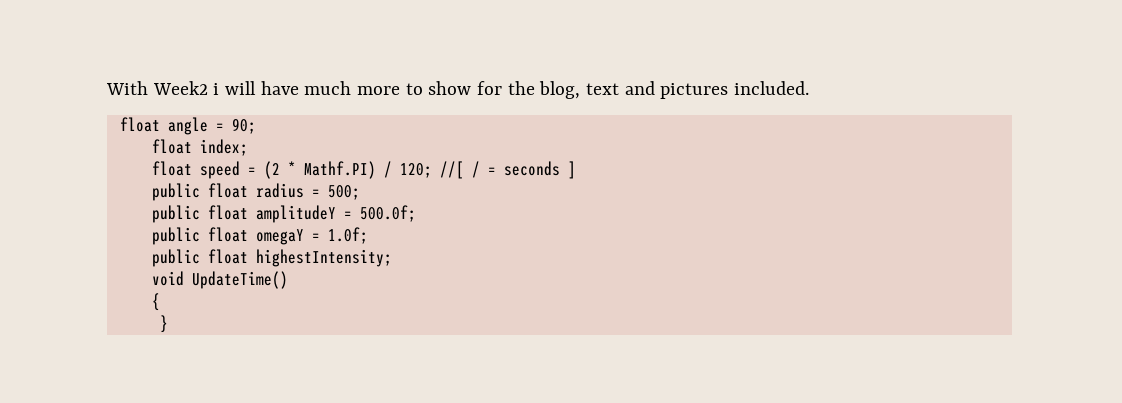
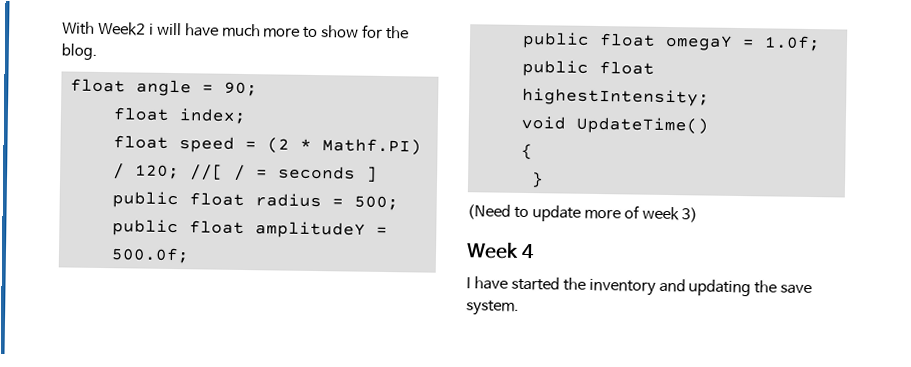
- With Week2 i will have much more to show for the blog, text and pictures included.
+ With Week2 i will have much more to show for the blog.
+ (Need to update more of week 3)
+ Week 4
+ I have started the inventory and updating the save system.

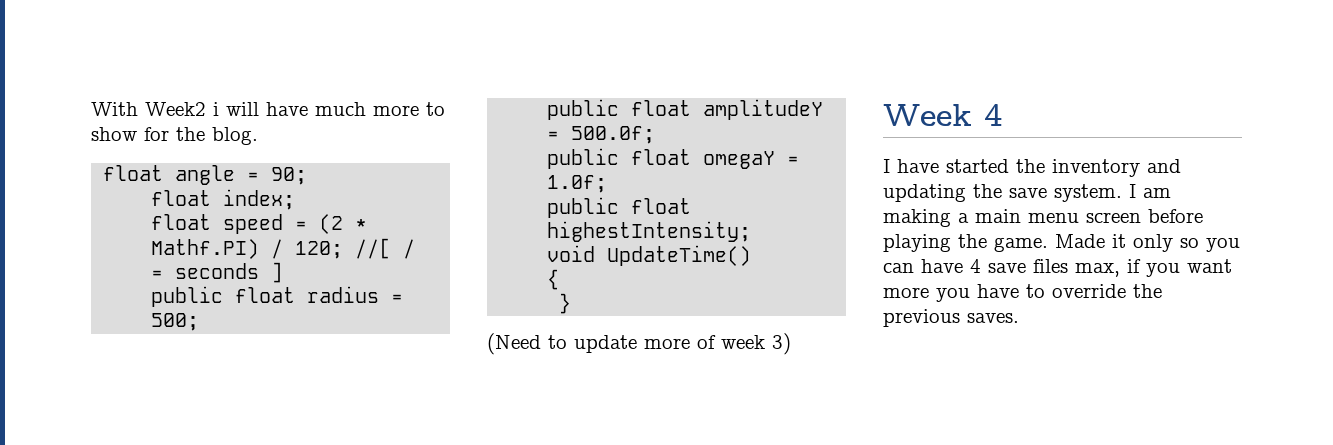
+ I am making a main menu screen before playing the game. Made it only so you can have 4 save files max, if you want more you have to override the previous saves.

